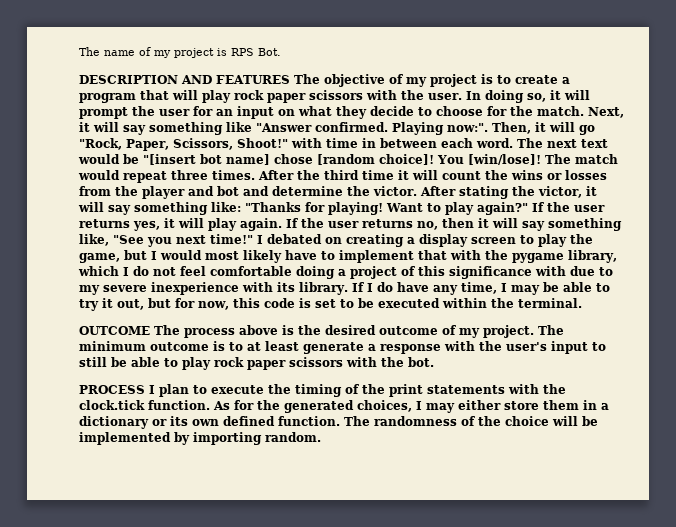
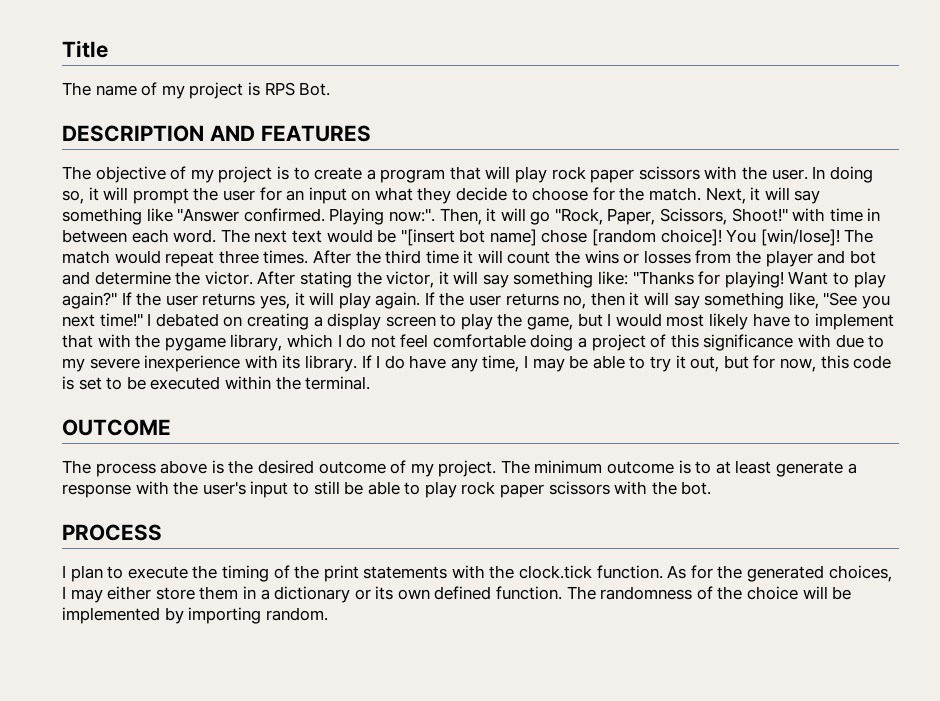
+ Title
- DESCRIPTION AND FEATURES The objective of my project is to create a program that will play rock paper scissors with the user.
+ DESCRIPTION AND FEATURES
+ The objective of my project is to create a program that will play rock paper scissors with the user.
- OUTCOME The process above is the desired outcome of my project.
+ OUTCOME
+ The process above is the desired outcome of my project.
- PROCESS I plan to execute the timing of the print statements with the clock.tick function.
+ PROCESS
+ I plan to execute the timing of the print statements with the clock.tick function.

